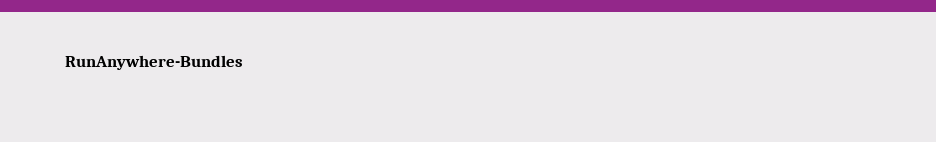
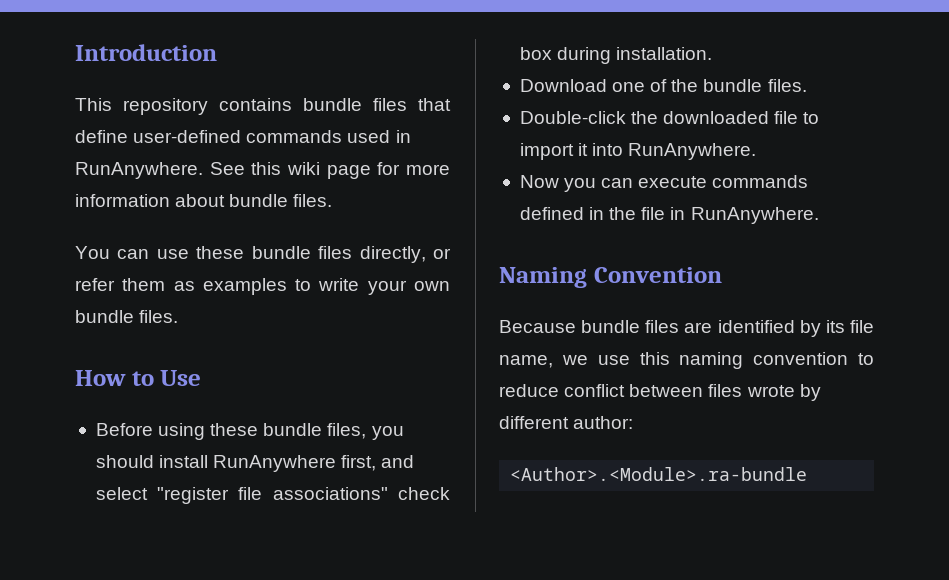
- RunAnywhere-Bundles
+ Introduction
+ This repository contains bundle files that define user-defined commands used in RunAnywhere. See this wiki page for more information about bundle files.
+ You can use these bundle files directly, or refer them as examples to write your own bundle files.
+ How to Use
+ Before using these bundle files, you should install RunAnywhere first, and select "register file associations" check box during installation.
+ Download one of the bundle files.
+ Double-click the downloaded file to import it into RunAnywhere.
+ Now you can execute commands defined in the file in RunAnywhere.
+ Naming Convention
+ Because bundle files are identified by its file name, we use this naming convention to reduce conflict between files wrote by different author:
+ <Author>.<Module>.ra-bundle

